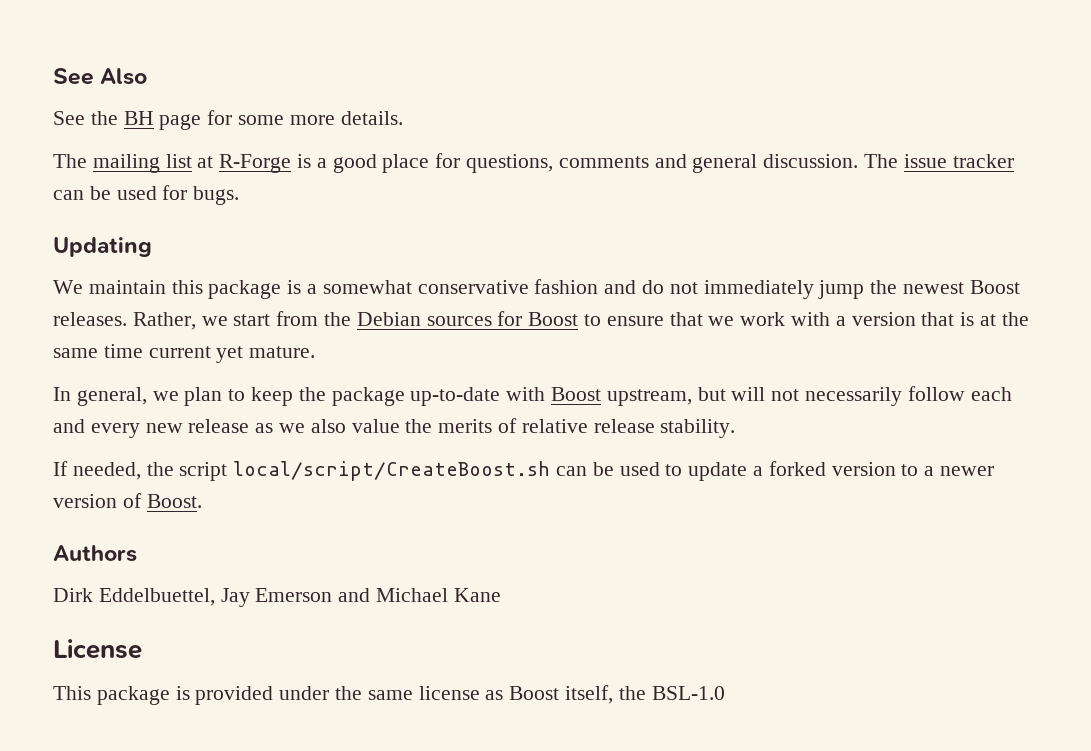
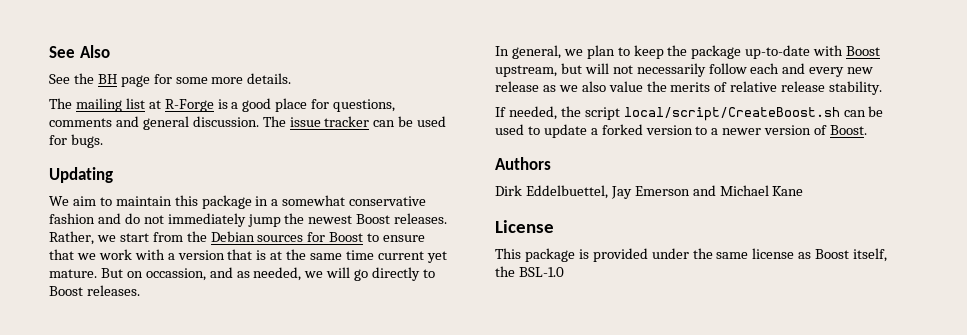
- We maintain this package is a somewhat conservative fashion and do not immediately jump the newest Boost releases.
+ We aim to maintain this package in a somewhat conservative fashion and do not immediately jump the newest Boost releases.
+ But on occassion, and as needed, we will go directly to Boost releases.

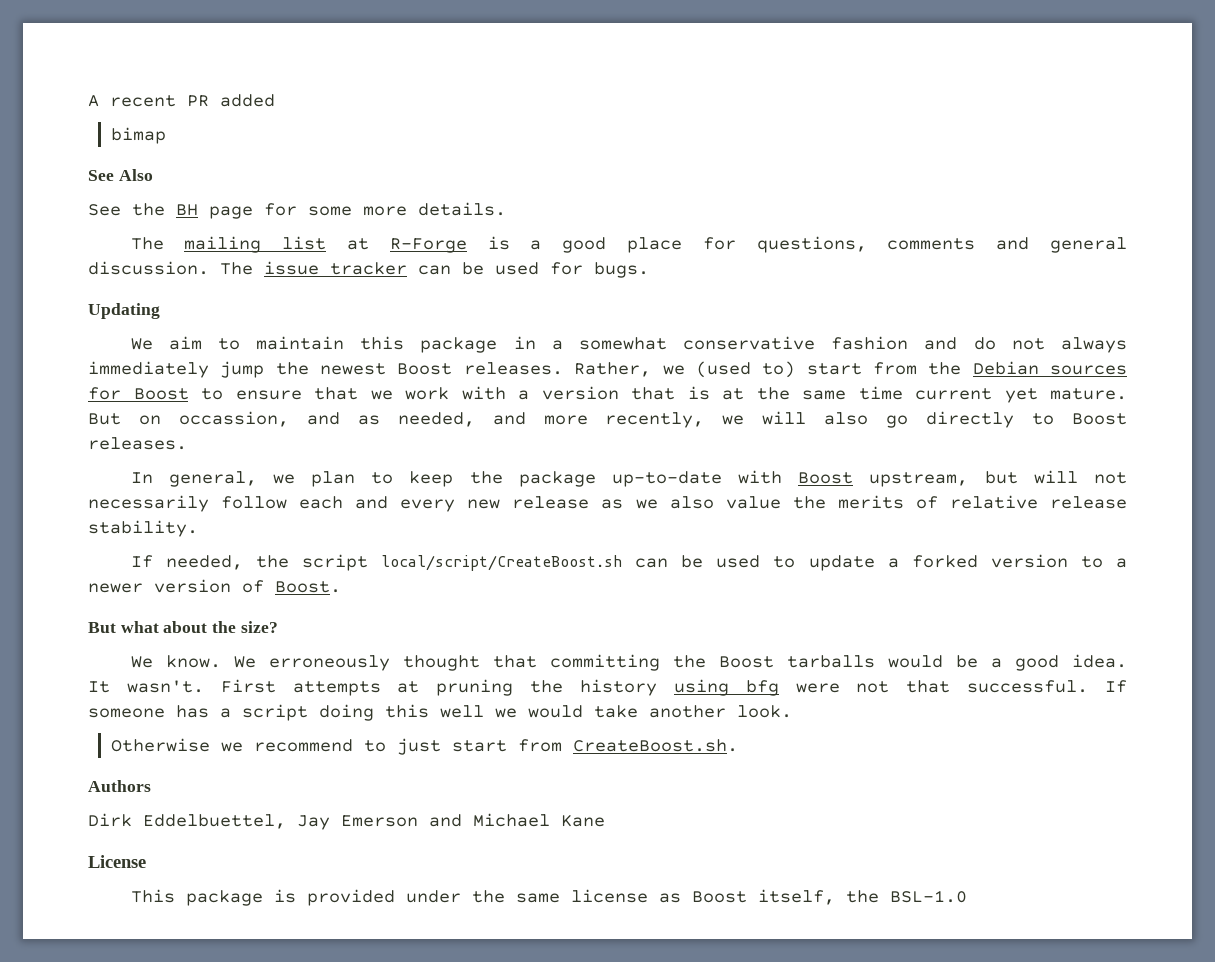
+ A recent PR added
+ bimap
- We aim to maintain this package in a somewhat conservative fashion and do not immediately jump the newest Boost releases.
+ We aim to maintain this package in a somewhat conservative fashion and do not always immediately jump the newest Boost releases.
- Rather, we start from the Debian sources for Boost to ensure that we work with a version that is at the same time current yet mature.
+ Rather, we (used to) start from the Debian sources for Boost to ensure that we work with a version that is at the same time current yet mature.
- But on occassion, and as needed, we will go directly to Boost releases.
+ But on occassion, and as needed, and more recently, we will also go directly to Boost releases.
+ But what about the size?
+ We know. We erroneously thought that committing the Boost tarballs would be a good idea. It wasn't. First attempts at pruning the history using bfg were not that successful. If someone has a script doing this well we would take another look.
+ Otherwise we recommend to just start from CreateBoost.sh.

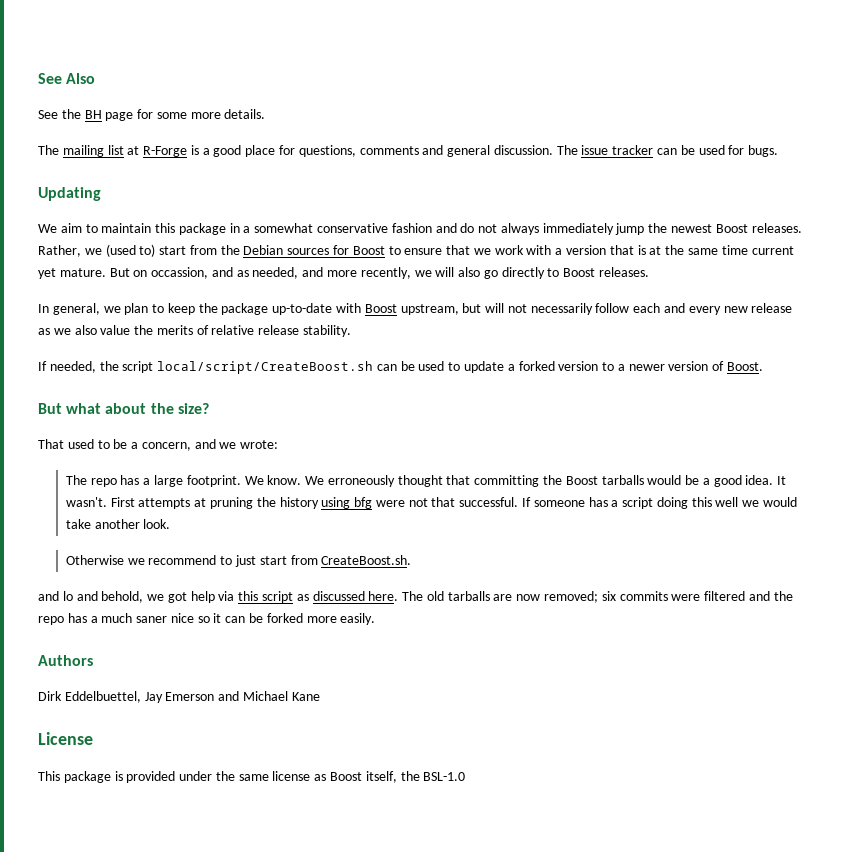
- A recent PR added
- bimap
+ That used to be a concern, and we wrote:
+ The repo has a large footprint.
+ and lo and behold, we got help via this script as discussed here. The old tarballs are now removed; six commits were filtered and the repo has a much saner nice so it can be forked more easily.

